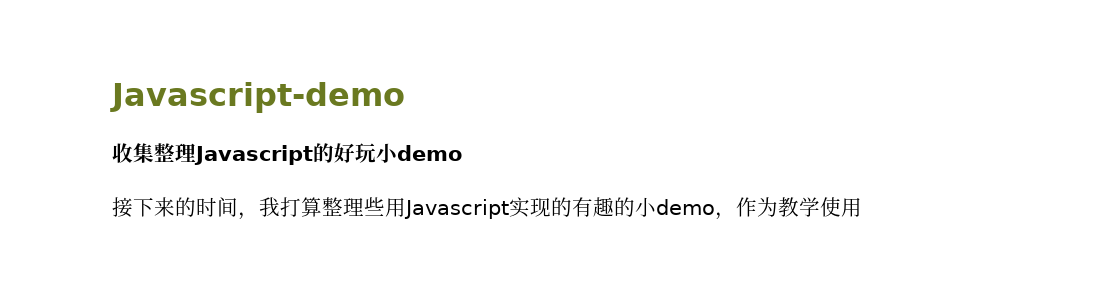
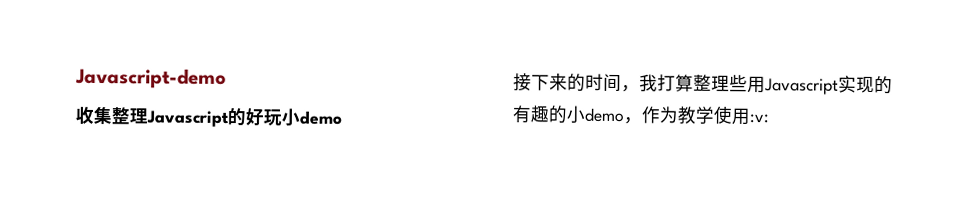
- 接下来的时间，我打算整理些用Javascript实现的有趣的小demo，作为教学使用
+ 接下来的时间，我打算整理些用Javascript实现的有趣的小demo，作为教学使用:v:

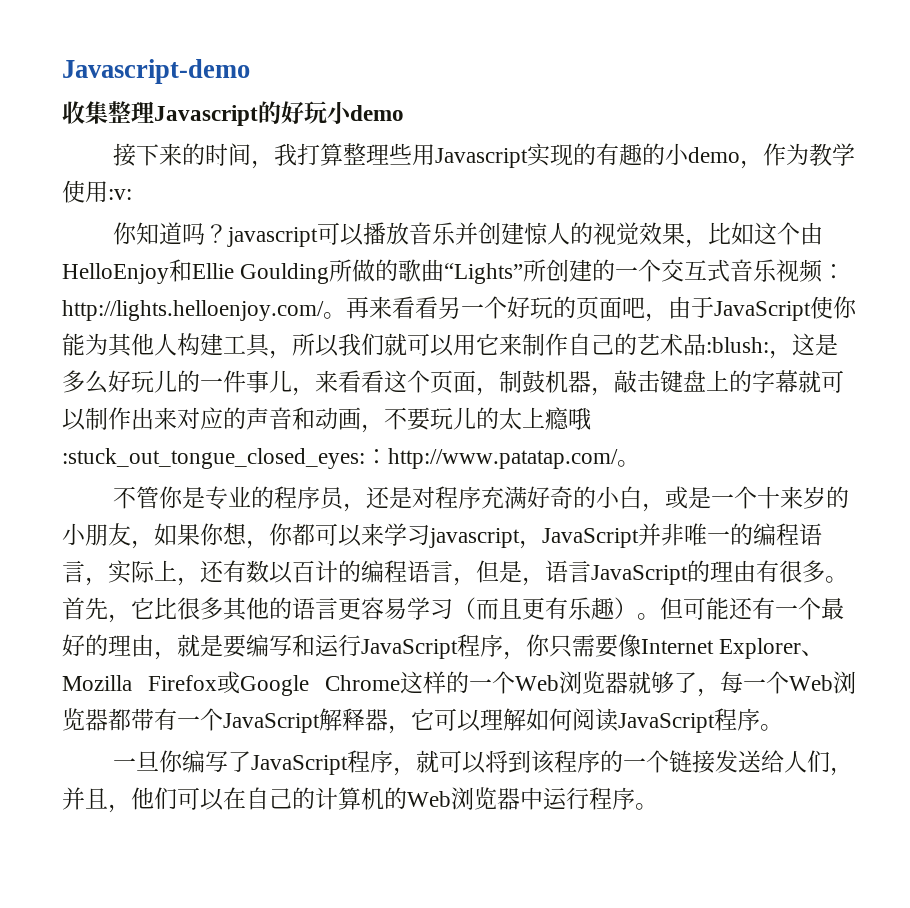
+ 你知道吗？javascript可以播放音乐并创建惊人的视觉效果，比如这个由HelloEnjoy和Ellie Goulding所做的歌曲“Lights”所创建的一个交互式音乐视频：http://lights.helloenjoy.com/。再来看看另一个好玩的页面吧，由于JavaScript使你能为其他人构建工具，所以我们就可以用它来制作自己的艺术品:blush:，这是多么好玩儿的一件事儿，来看看这个页面，制鼓机器，敲击键盘上的字幕就可以制作出来对应的声音和动画，不要玩儿的太上瘾哦:stuck_out_tongue_closed_eyes:：http://www.patatap.com/。
+ 不管你是专业的程序员，还是对程序充满好奇的小白，或是一个十来岁的小朋友，如果你想，你都可以来学习javascript，JavaScript并非唯一的编程语言，实际上，还有数以百计的编程语言，但是，语言JavaScript的理由有很多。首先，它比很多其他的语言更容易学习（而且更有乐趣）。但可能还有一个最好的理由，就是要编写和运行JavaScript程序，你只需要像Internet Explorer、Mozilla Firefox或Google Chrome这样的一个Web浏览器就够了，每一个Web浏览器都带有一个JavaScript解释器，它可以理解如何阅读JavaScript程序。
+ 一旦你编写了JavaScript程序，就可以将到该程序的一个链接发送给人们，并且，他们可以在自己的计算机的Web浏览器中运行程序。

